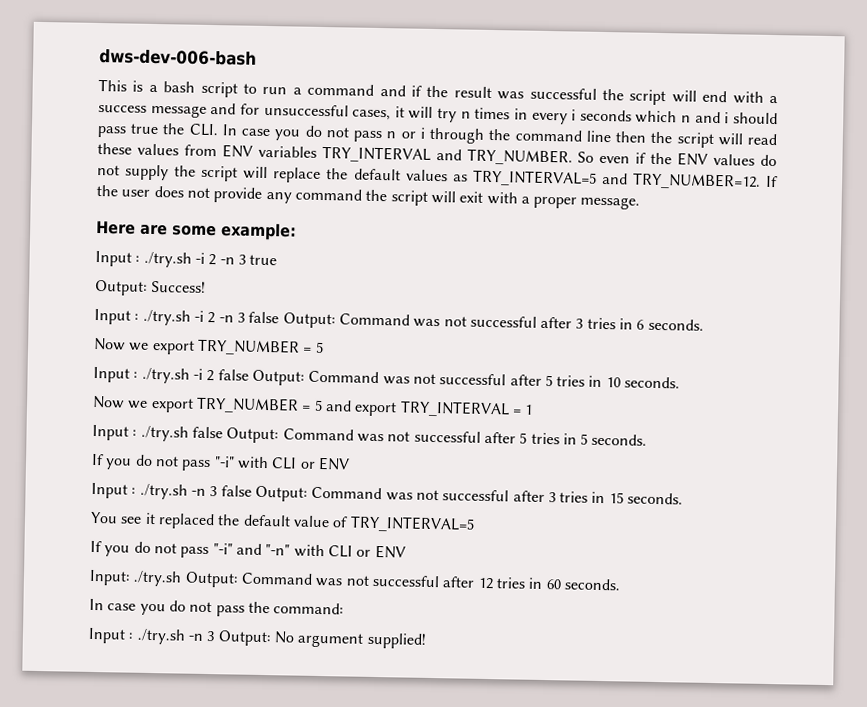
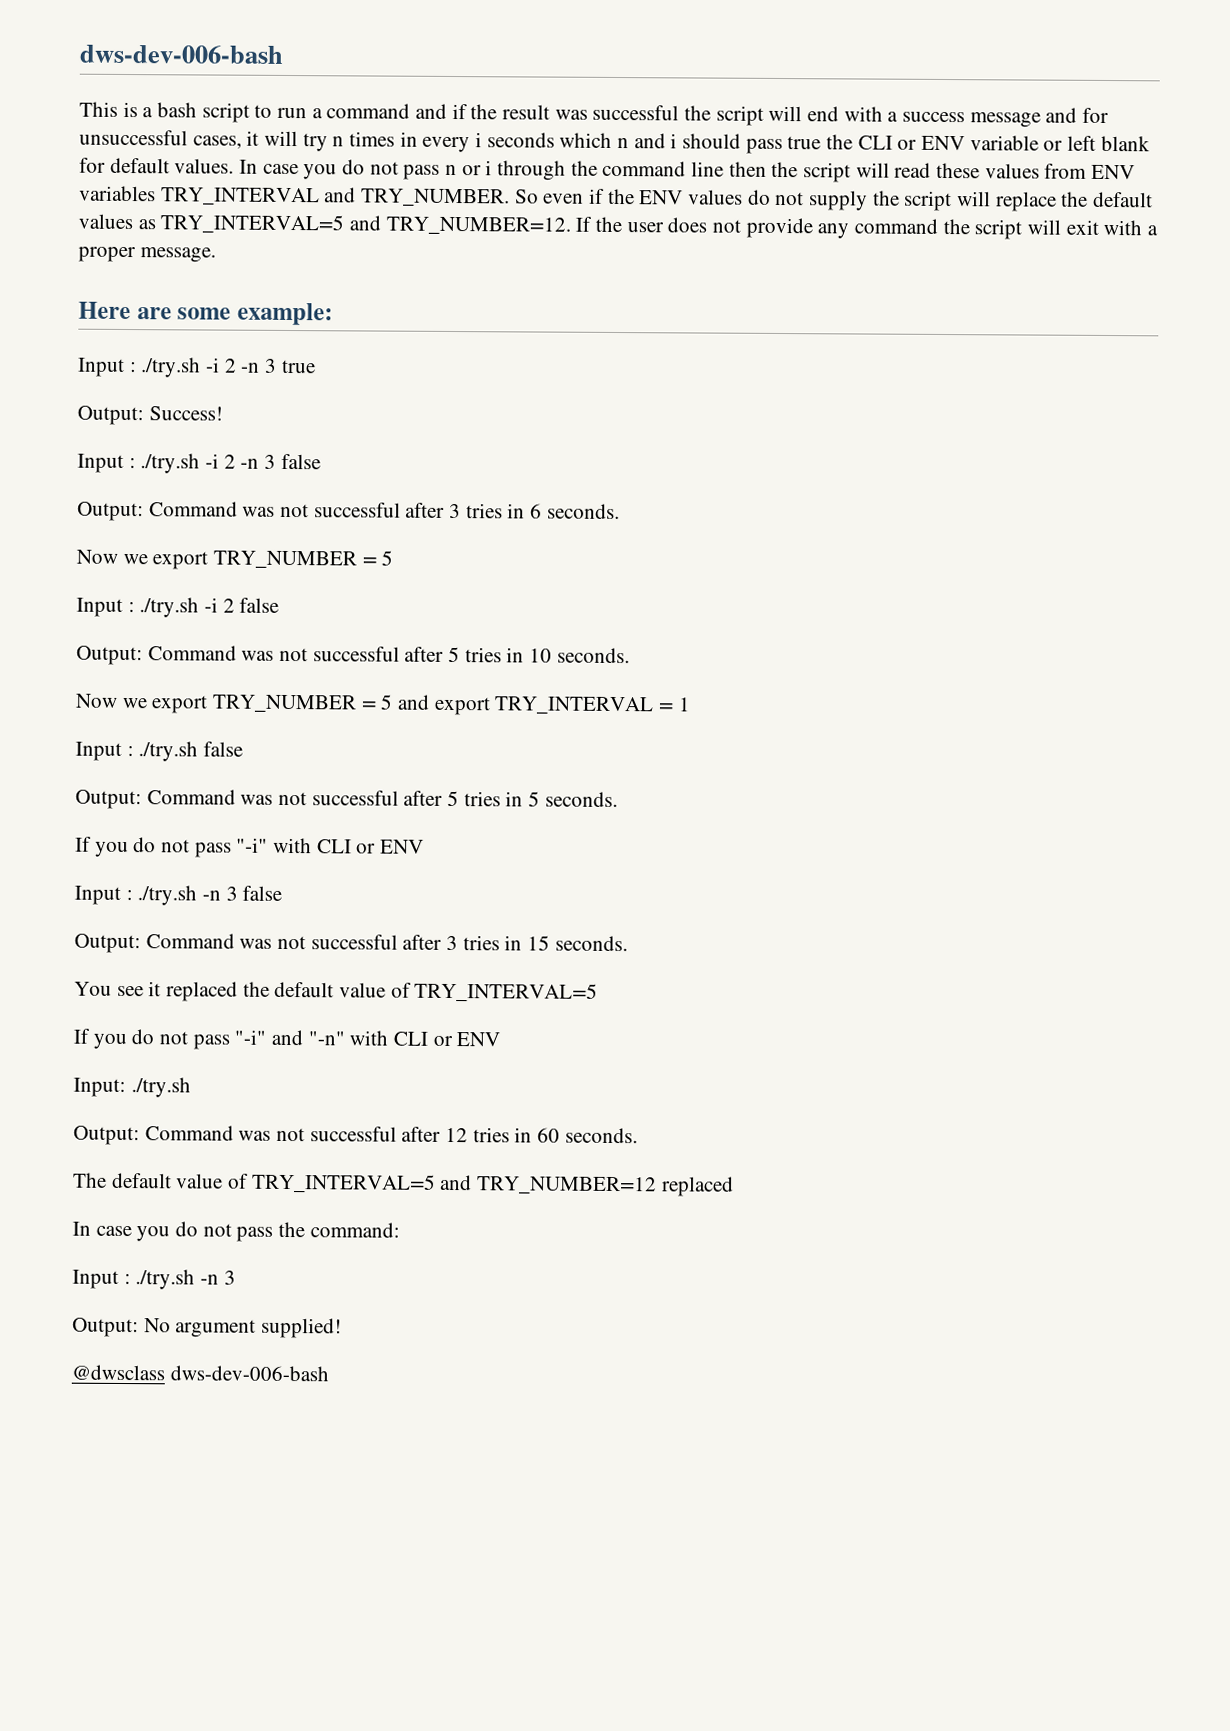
- This is a bash script to run a command and if the result was successful the script will end with a success message and for unsuccessful cases, it will try n times in every i seconds which n and i should pass true the CLI. In case you do not pass n or i through the command line then the script will read these values from ENV variables TRY_INTERVAL and TRY_NUMBER.
+ This is a bash script to run a command and if the result was successful the script will end with a success message and for unsuccessful cases, it will try n times in every i seconds which n and i should pass true the CLI or ENV variable or left blank for default values. In case you do not pass n or i through the command line then the script will read these values from ENV variables TRY_INTERVAL and TRY_NUMBER.
- Input : ./try.sh -i 2 -n 3 false Output: Command was not successful after 3 tries in 6 seconds.
+ Input : ./try.sh -i 2 -n 3 false
+ Output: Command was not successful after 3 tries in 6 seconds.
- Input : ./try.sh -i 2 false Output: Command was not successful after 5 tries in 10 seconds.
+ Input : ./try.sh -i 2 false
+ Output: Command was not successful after 5 tries in 10 seconds.
- Input : ./try.sh false Output: Command was not successful after 5 tries in 5 seconds.
+ Input : ./try.sh false
+ Output: Command was not successful after 5 tries in 5 seconds.
- Input : ./try.sh -n 3 false Output: Command was not successful after 3 tries in 15 seconds.
+ Input : ./try.sh -n 3 false
+ Output: Command was not successful after 3 tries in 15 seconds.
- Input: ./try.sh Output: Command was not successful after 12 tries in 60 seconds.
+ Input: ./try.sh
+ Output: Command was not successful after 12 tries in 60 seconds.
+ The default value of TRY_INTERVAL=5 and TRY_NUMBER=12 replaced
  In case you do not pass the command:
- Input : ./try.sh -n 3 Output: No argument supplied!
+ Input : ./try.sh -n 3
+ Output: No argument supplied!
+ @dwsclass dws-dev-006-bash

